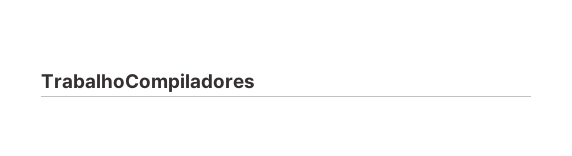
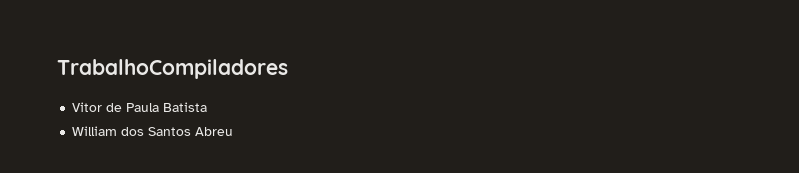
+ Vitor de Paula Batista
+ William dos Santos Abreu

